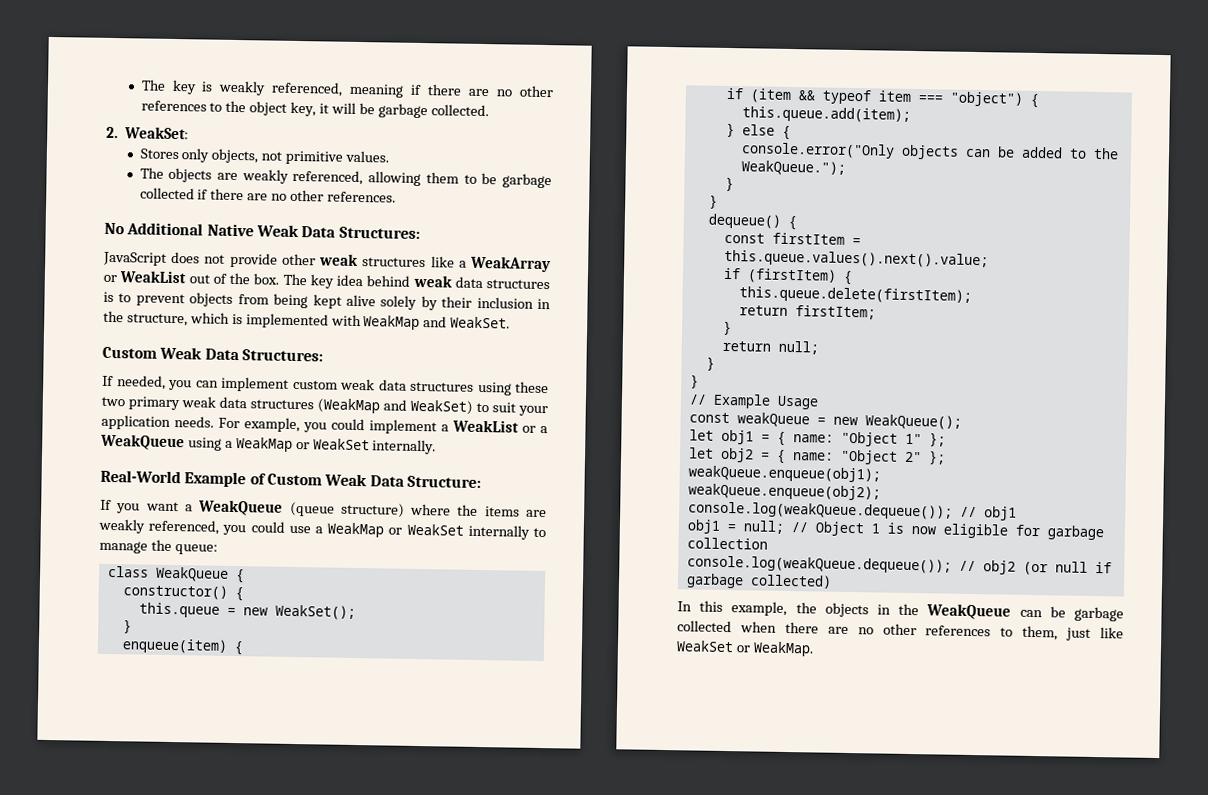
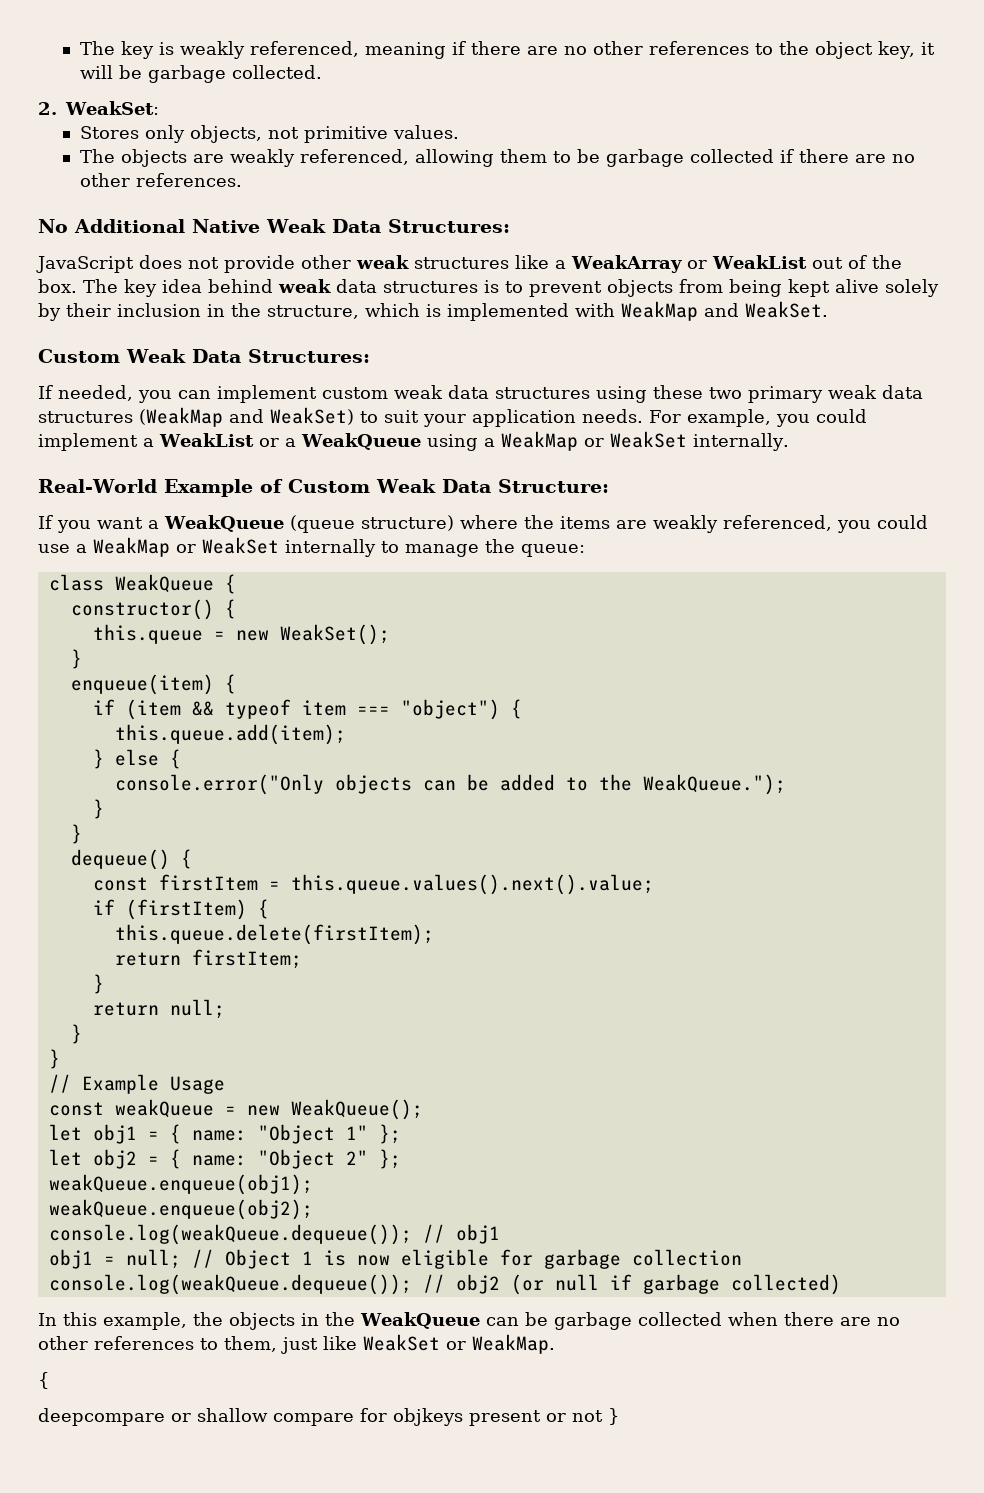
  In this example, the objects in the WeakQueue can be garbage collected when there are no other references to them, just like WeakSet or WeakMap.
+ {
+ deepcompare or shallow compare for objkeys present or not }

